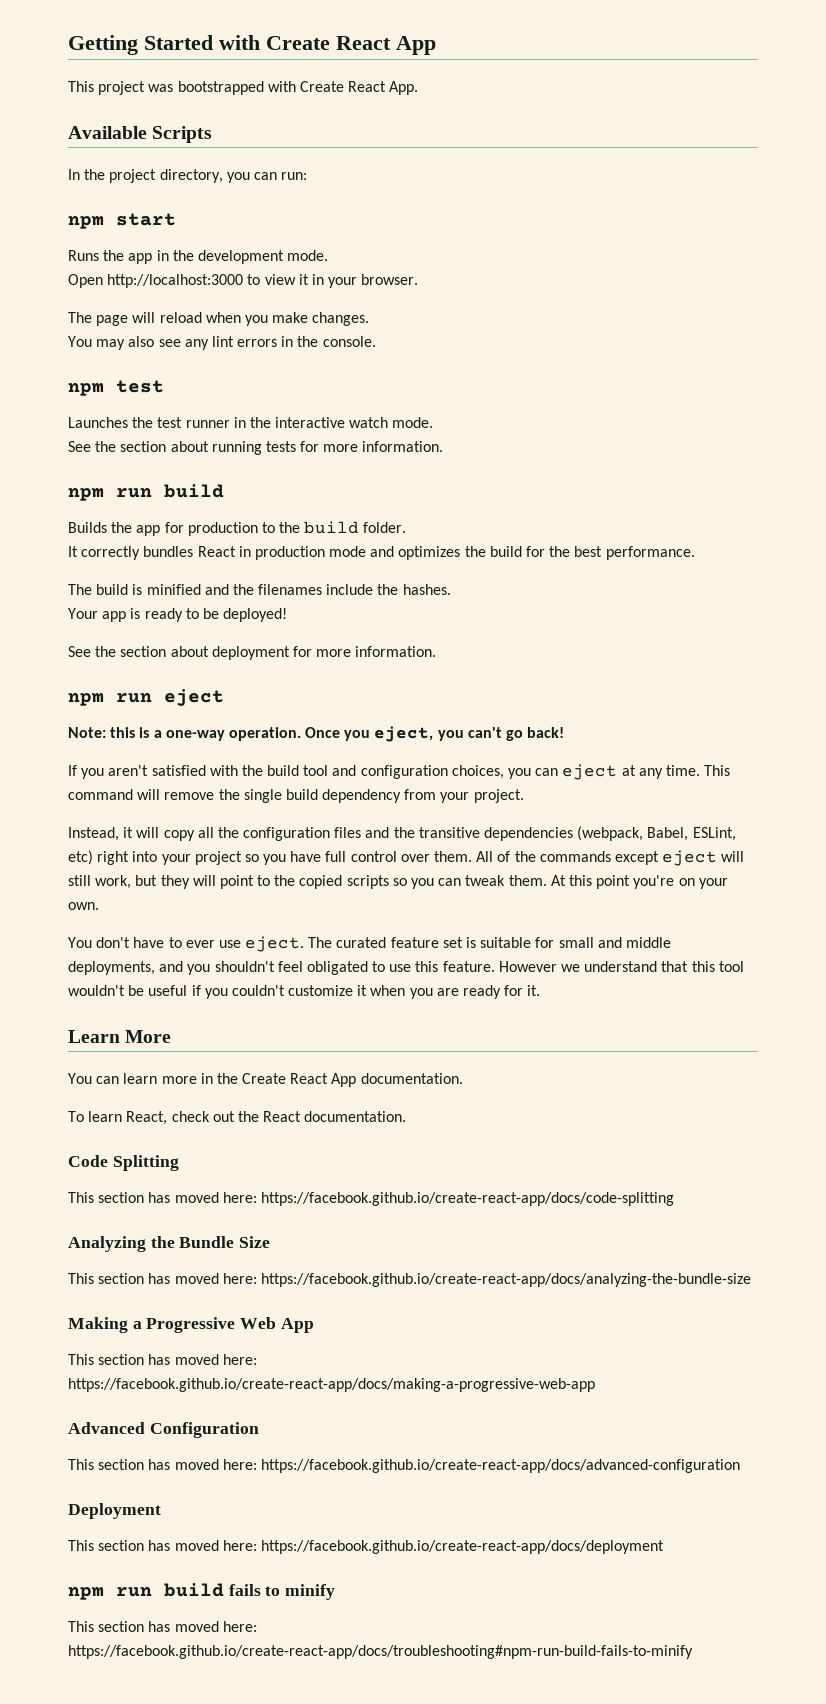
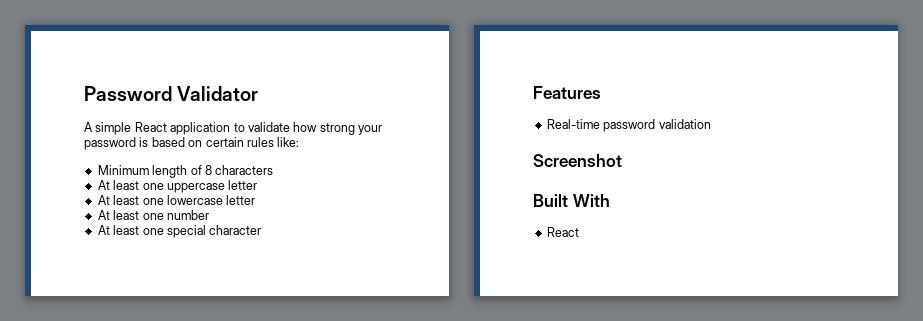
- Getting Started with Create React App
- This project was bootstrapped with Create React App.
- Available Scripts
- In the project directory, you can run:
- npm start
- Runs the app in the development mode.
- Open http://localhost:3000 to view it in your browser.
- The page will reload when you make changes.
- You may also see any lint errors in the console.
- npm test
- Launches the test runner in the interactive watch mode.
- See the section about running tests for more information.
- npm run build
- Builds the app for production to the build folder.
- It correctly bundles React in production mode and optimizes the build for the best performance.
- The build is minified and the filenames include the hashes.
- Your app is ready to be deployed!
- See the section about deployment for more information.
- npm run eject
- Note: this is a one-way operation. Once you eject, you can't go back!
- If you aren't satisfied with the build tool and configuration choices, you can eject at any time. This command will remove the single build dependency from your project.
- Instead, it will copy all the configuration files and the transitive dependencies (webpack, Babel, ESLint, etc) right into your project so you have full control over them. All of the commands except eject will still work, but they will point to the copied scripts so you can tweak them. At this point you're on your own.
- You don't have to ever use eject. The curated feature set is suitable for small and middle deployments, and you shouldn't feel obligated to use this feature. However we understand that this tool wouldn't be useful if you couldn't customize it when you are ready for it.
- Learn More
- You can learn more in the Create React App documentation.
- To learn React, check out the React documentation.
- Code Splitting
- This section has moved here: https://facebook.github.io/create-react-app/docs/code-splitting
- Analyzing the Bundle Size
- This section has moved here: https://facebook.github.io/create-react-app/docs/analyzing-the-bundle-size
- Making a Progressive Web App
- This section has moved here: https://facebook.github.io/create-react-app/docs/making-a-progressive-web-app
- Advanced Configuration
- This section has moved here: https://facebook.github.io/create-react-app/docs/advanced-configuration
- Deployment
- This section has moved here: https://facebook.github.io/create-react-app/docs/deployment
- npm run build fails to minify
- This section has moved here: https://facebook.github.io/create-react-app/docs/troubleshooting#npm-run-build-fails-to-minify
+ Password Validator
+ A simple React application to validate how strong your password is based on certain rules like:
+ Minimum length of 8 characters
+ At least one uppercase letter
+ At least one lowercase letter
+ At least one number
+ At least one special character
+ Features
+ Real-time password validation
+ Screenshot
+ Built With
+ React

